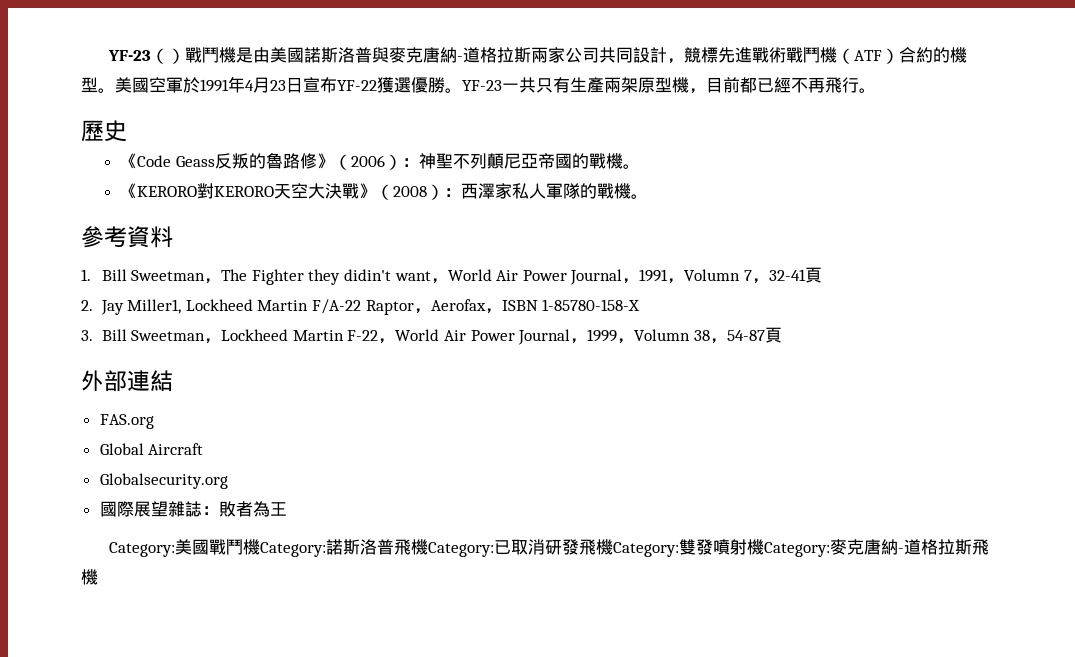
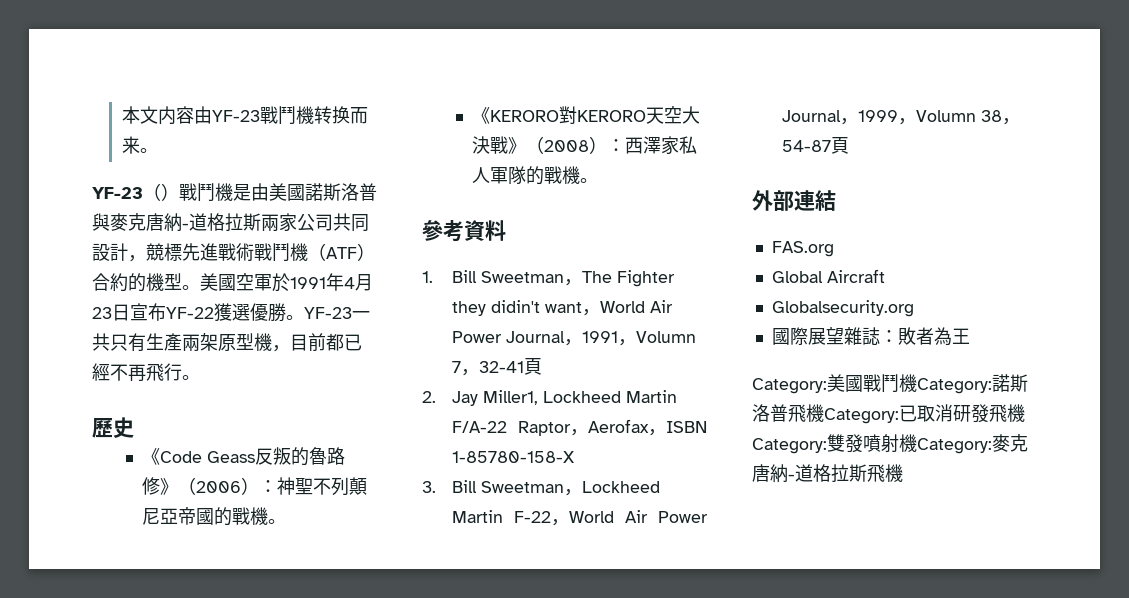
+ 本文内容由YF-23戰鬥機转换而来。

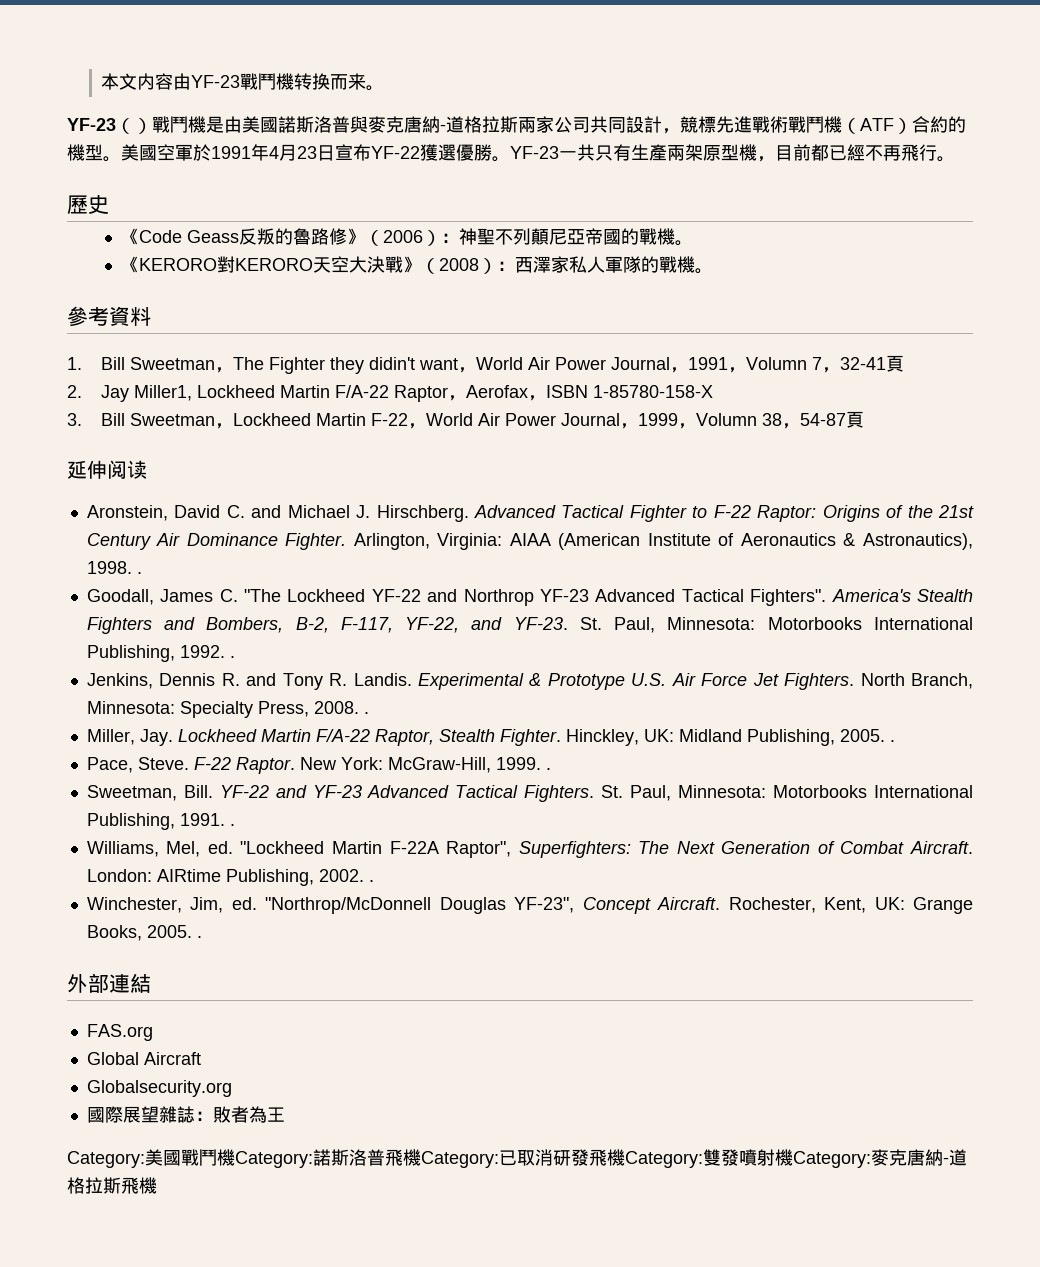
+ 延伸阅读
+ Aronstein, David C. and Michael J. Hirschberg. Advanced Tactical Fighter to F-22 Raptor: Origins of the 21st Century Air Dominance Fighter. Arlington, Virginia: AIAA (American Institute of Aeronautics & Astronautics), 1998. .
+ Goodall, James C. "The Lockheed YF-22 and Northrop YF-23 Advanced Tactical Fighters". America's Stealth Fighters and Bombers, B-2, F-117, YF-22, and YF-23. St. Paul, Minnesota: Motorbooks International Publishing, 1992. .
+ Jenkins, Dennis R. and Tony R. Landis. Experimental & Prototype U.S. Air Force Jet Fighters. North Branch, Minnesota: Specialty Press, 2008. .
+ Miller, Jay. Lockheed Martin F/A-22 Raptor, Stealth Fighter. Hinckley, UK: Midland Publishing, 2005. .
+ Pace, Steve. F-22 Raptor. New York: McGraw-Hill, 1999. .
+ Sweetman, Bill. YF-22 and YF-23 Advanced Tactical Fighters. St. Paul, Minnesota: Motorbooks International Publishing, 1991. .
+ Williams, Mel, ed. "Lockheed Martin F-22A Raptor", Superfighters: The Next Generation of Combat Aircraft. London: AIRtime Publishing, 2002. .
+ Winchester, Jim, ed. "Northrop/McDonnell Douglas YF-23", Concept Aircraft. Rochester, Kent, UK: Grange Books, 2005. .

